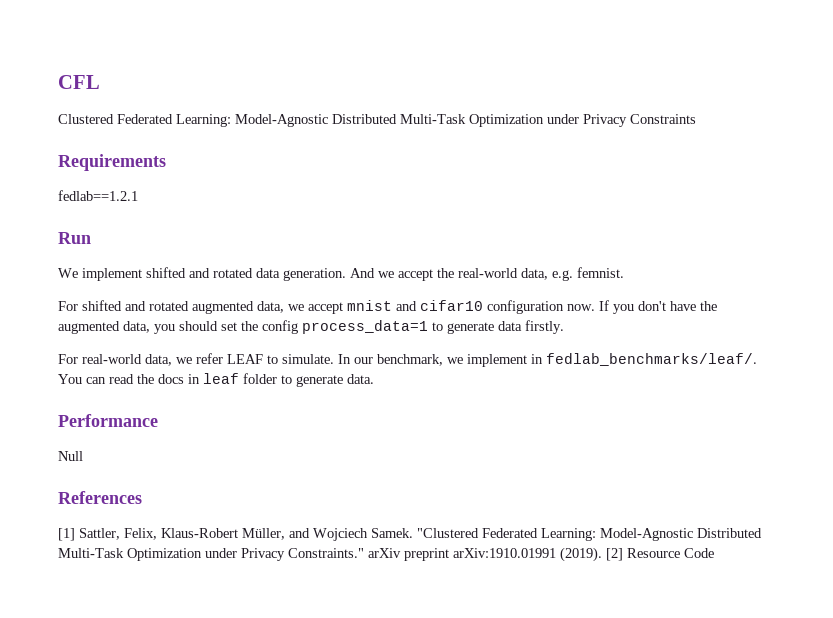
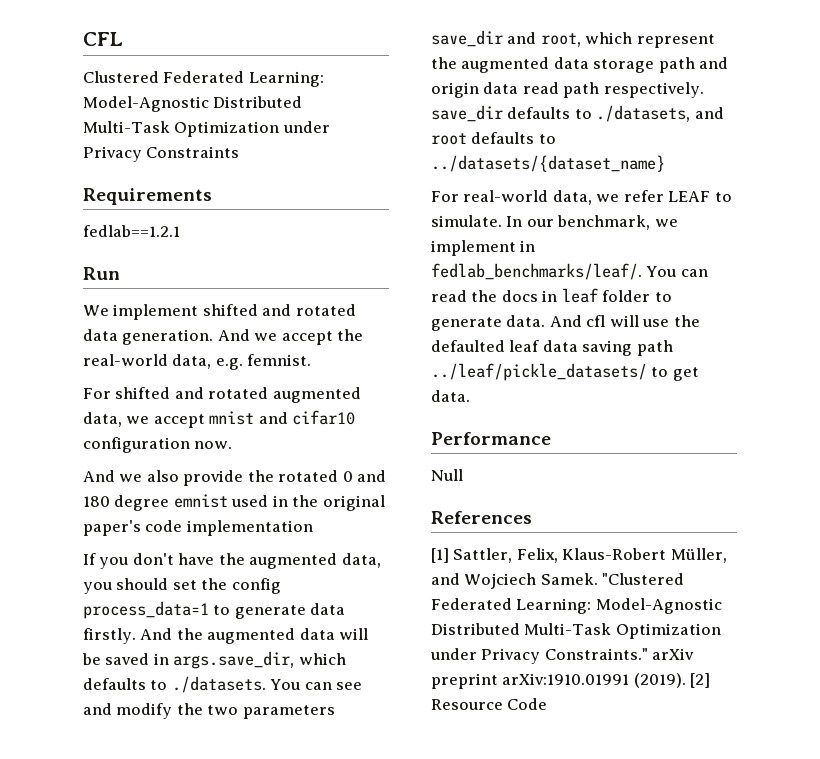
- For shifted and rotated augmented data, we accept mnist and cifar10 configuration now. If you don't have the augmented data, you should set the config process_data=1 to generate data firstly.
+ For shifted and rotated augmented data, we accept mnist and cifar10 configuration now.
+ And we also provide the rotated 0 and 180 degree emnist used in the original paper's code implementation
+ If you don't have the augmented data, you should set the config process_data=1 to generate data firstly. And the augmented data will be saved in args.save_dir, which defaults to ./datasets. You can see and modify the two parameters save_dir and root, which represent the augmented data storage path and origin data read path respectively. save_dir defaults to ./datasets, and root defaults to ../datasets/{dataset_name}
+ And cfl will use the defaulted leaf data saving path ../leaf/pickle_datasets/ to get data.

